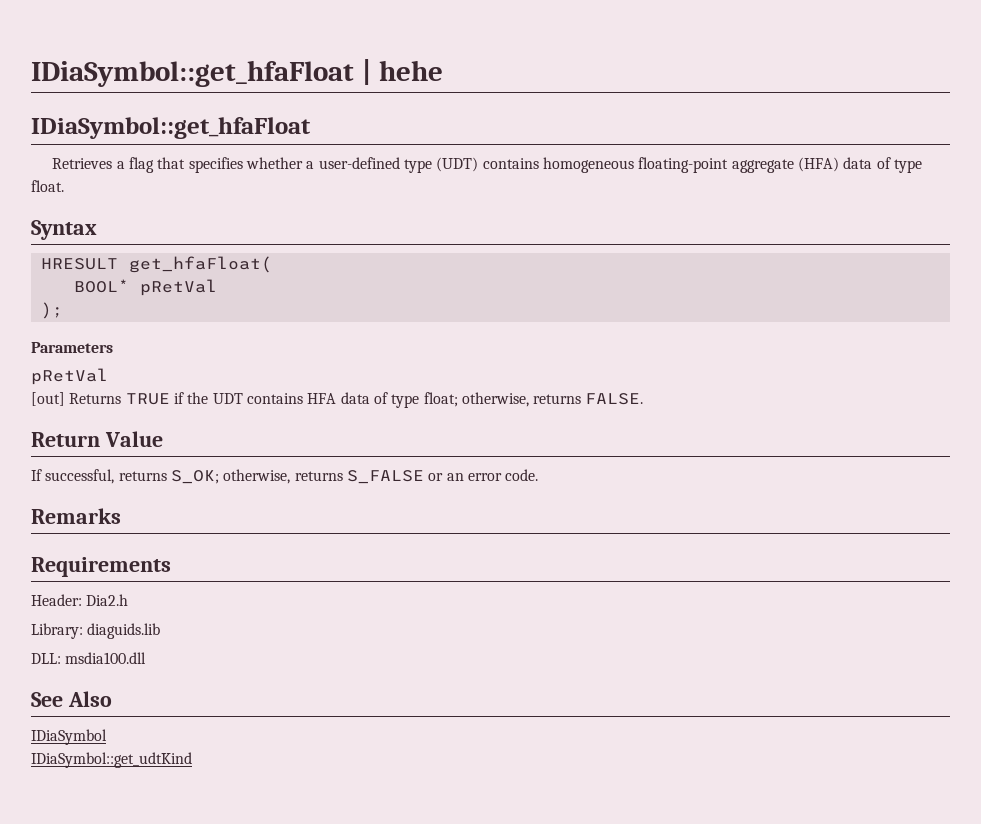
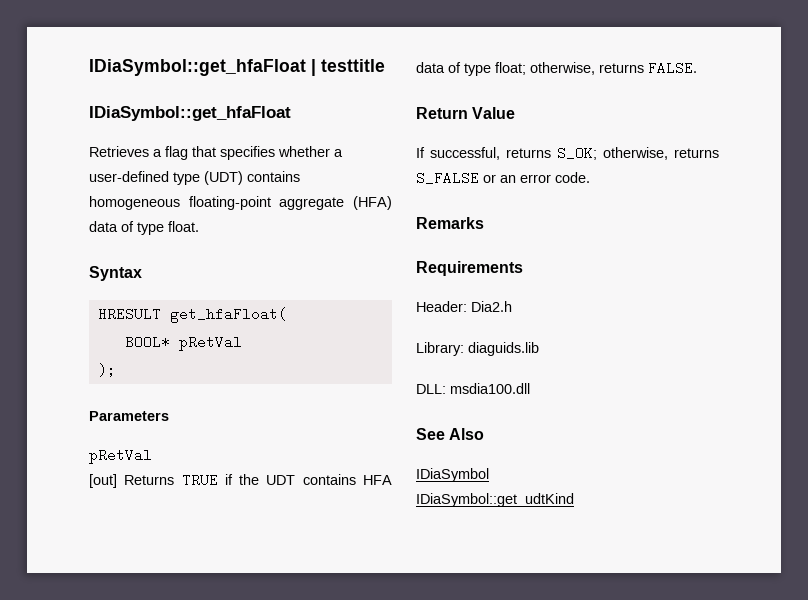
- IDiaSymbol::get_hfaFloat | hehe
+ IDiaSymbol::get_hfaFloat | testtitle

